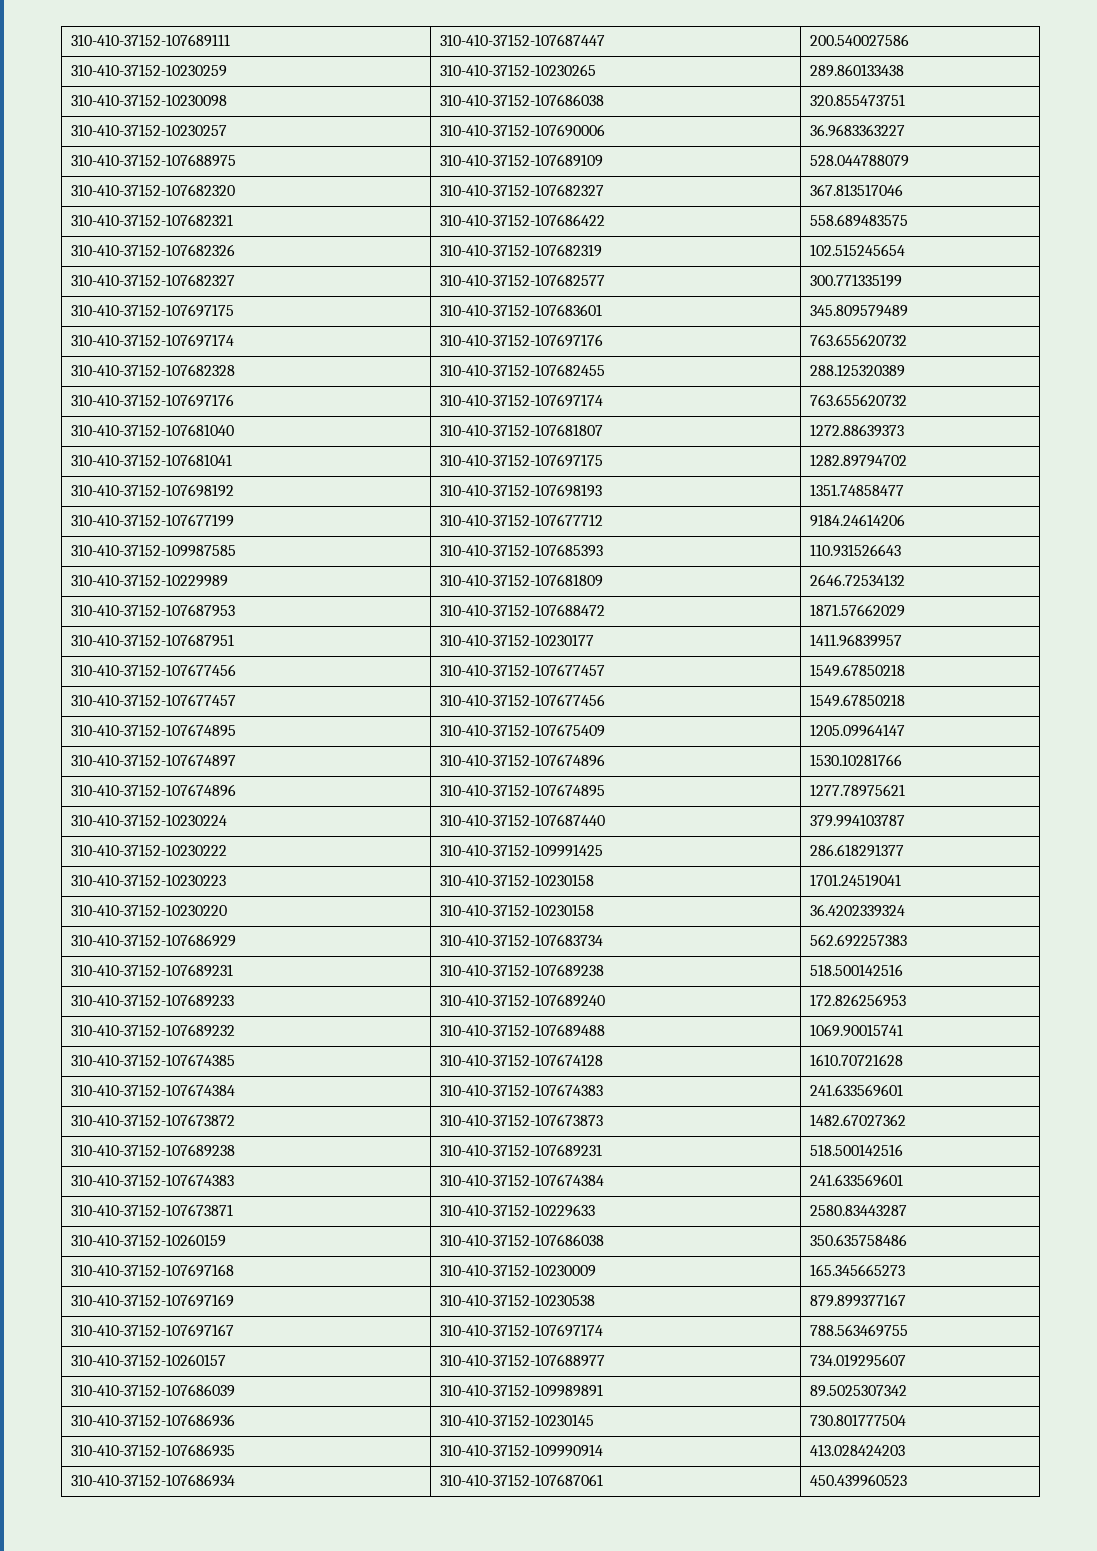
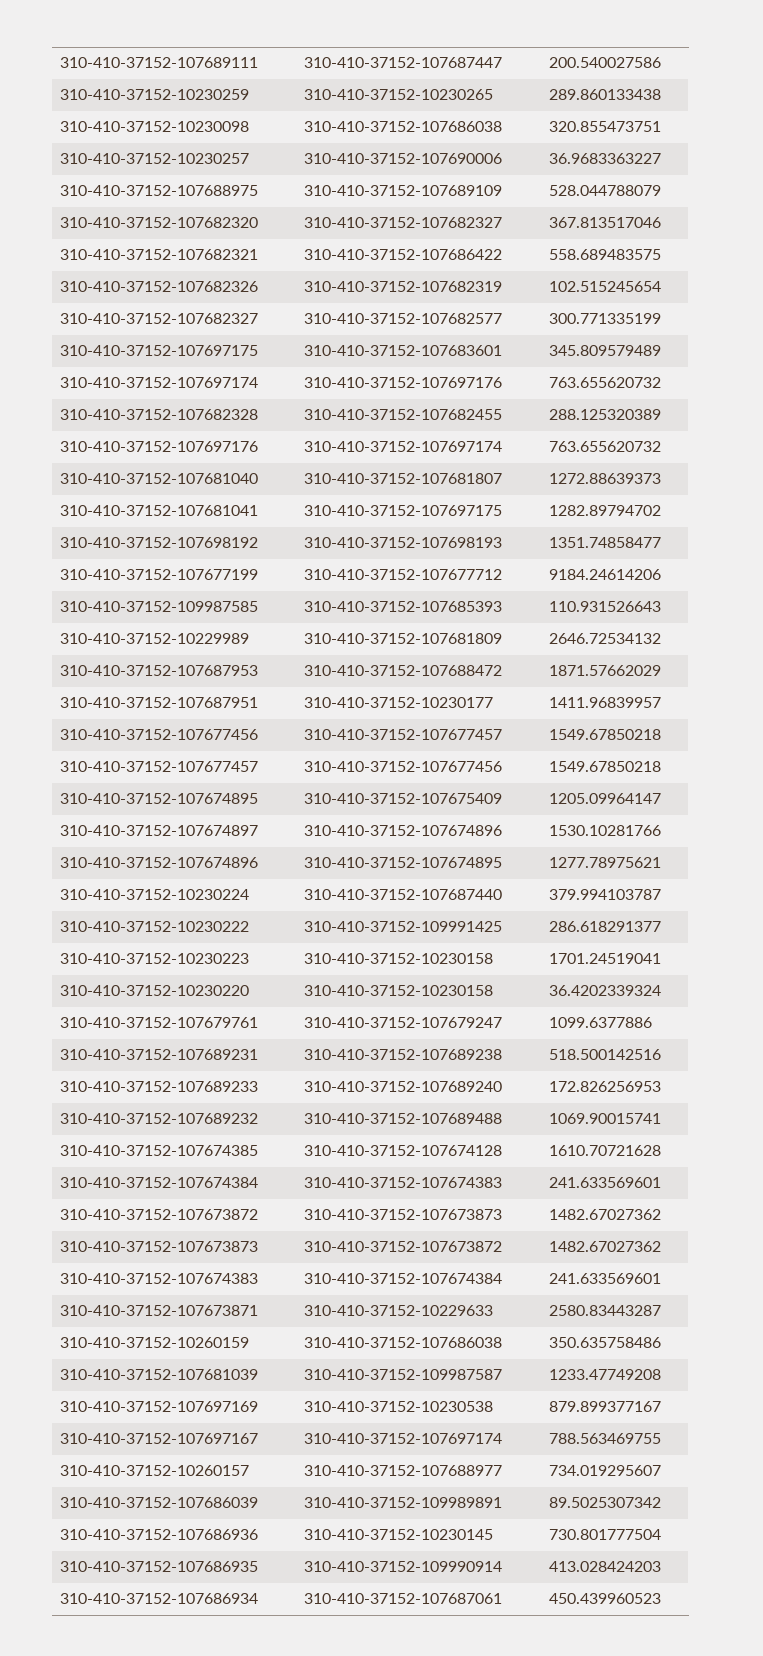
- 310-410-37152-107686929 | 310-410-37152-107683734 | 562.692257383
+ 310-410-37152-107679761 | 310-410-37152-107679247 | 1099.6377886
- 310-410-37152-107689238 | 310-410-37152-107689231 | 518.500142516
+ 310-410-37152-107673873 | 310-410-37152-107673872 | 1482.67027362
- 310-410-37152-107697168 | 310-410-37152-10230009 | 165.345665273
+ 310-410-37152-107681039 | 310-410-37152-109987587 | 1233.47749208

